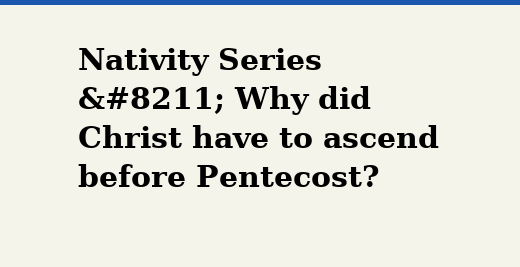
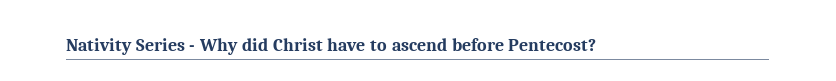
- Nativity Series &#8211; Why did Christ have to ascend before Pentecost?
+ Nativity Series - Why did Christ have to ascend before Pentecost?

